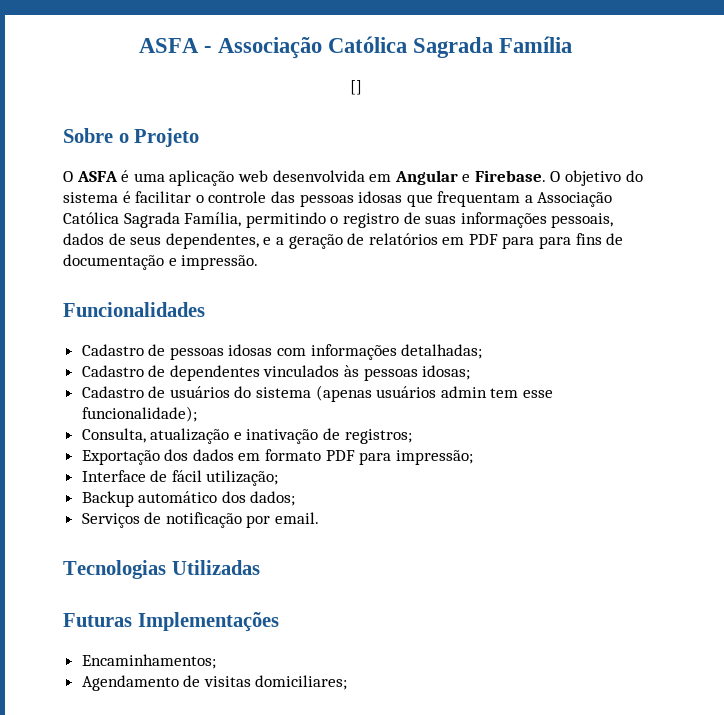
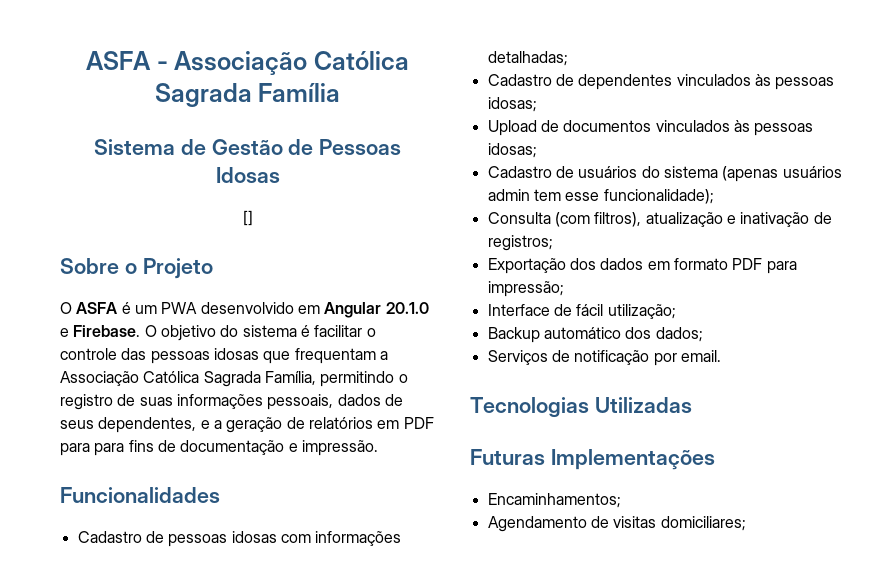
+ Sistema de Gestão de Pessoas Idosas
- O ASFA é uma aplicação web desenvolvida em Angular e Firebase.
+ O ASFA é um PWA desenvolvido em Angular 20.1.0 e Firebase.
+ Upload de documentos vinculados às pessoas idosas;
- Consulta, atualização e inativação de registros;
+ Consulta (com filtros), atualização e inativação de registros;

